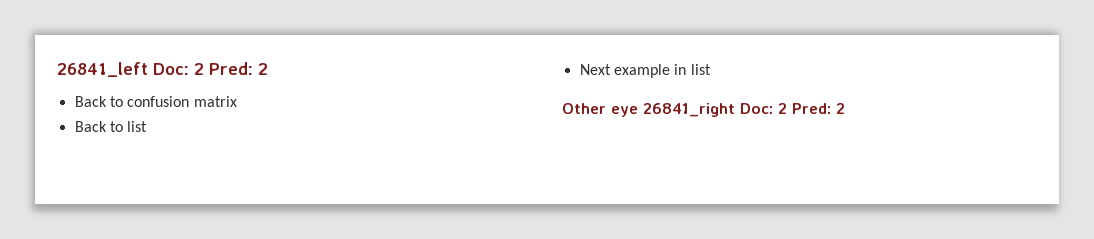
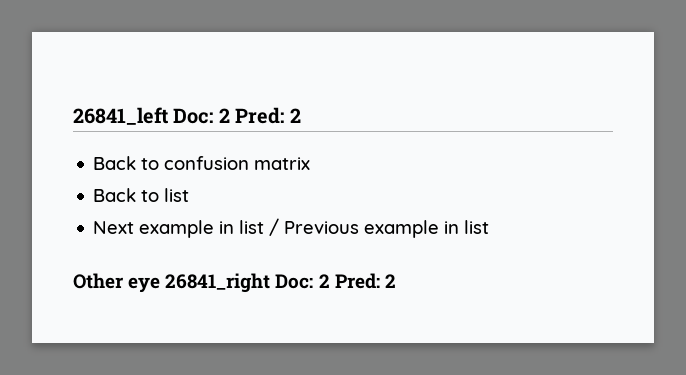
- Next example in list
+ Next example in list / Previous example in list

